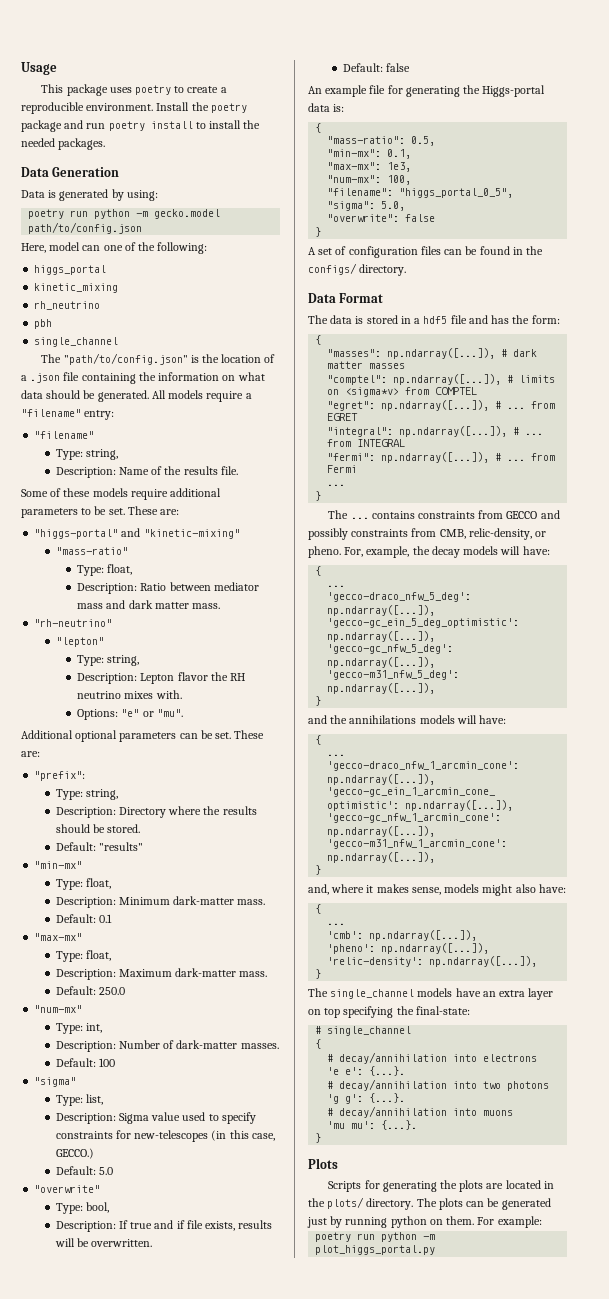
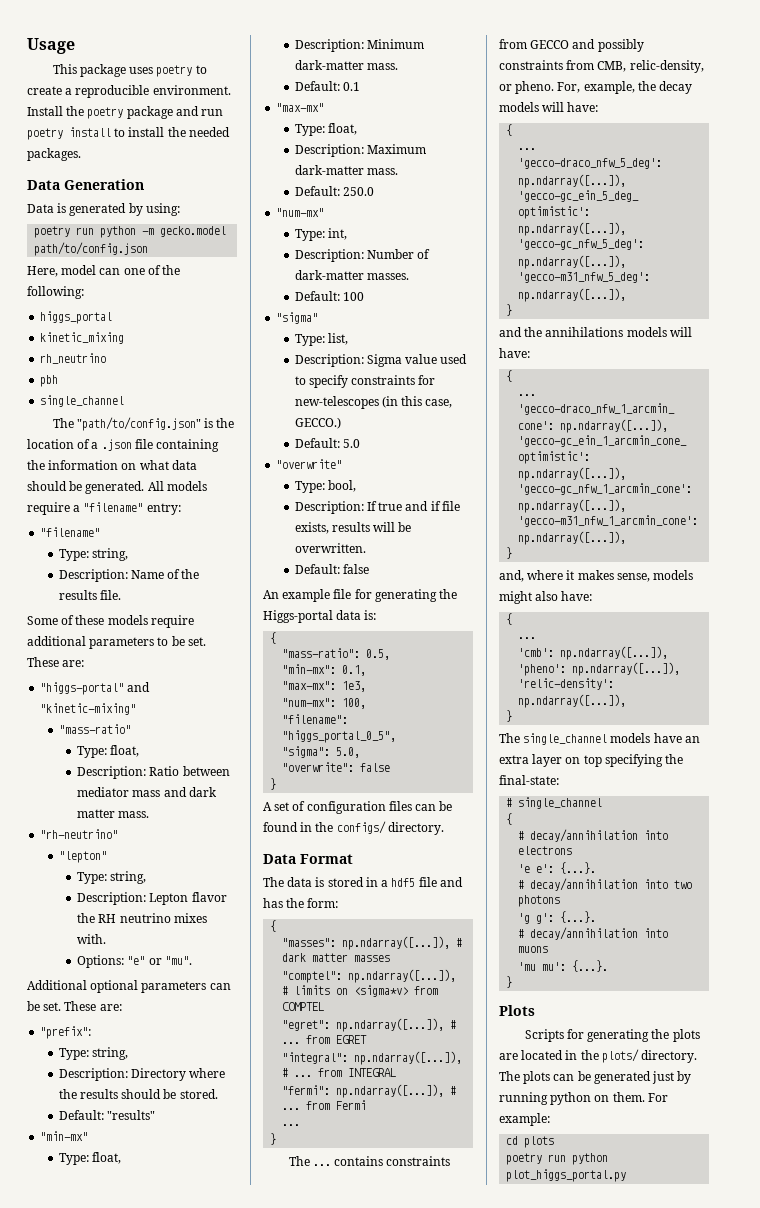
- poetry run python -m plot_higgs_portal.py
+ cd plots
+ poetry run python plot_higgs_portal.py

